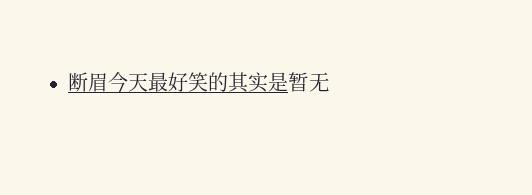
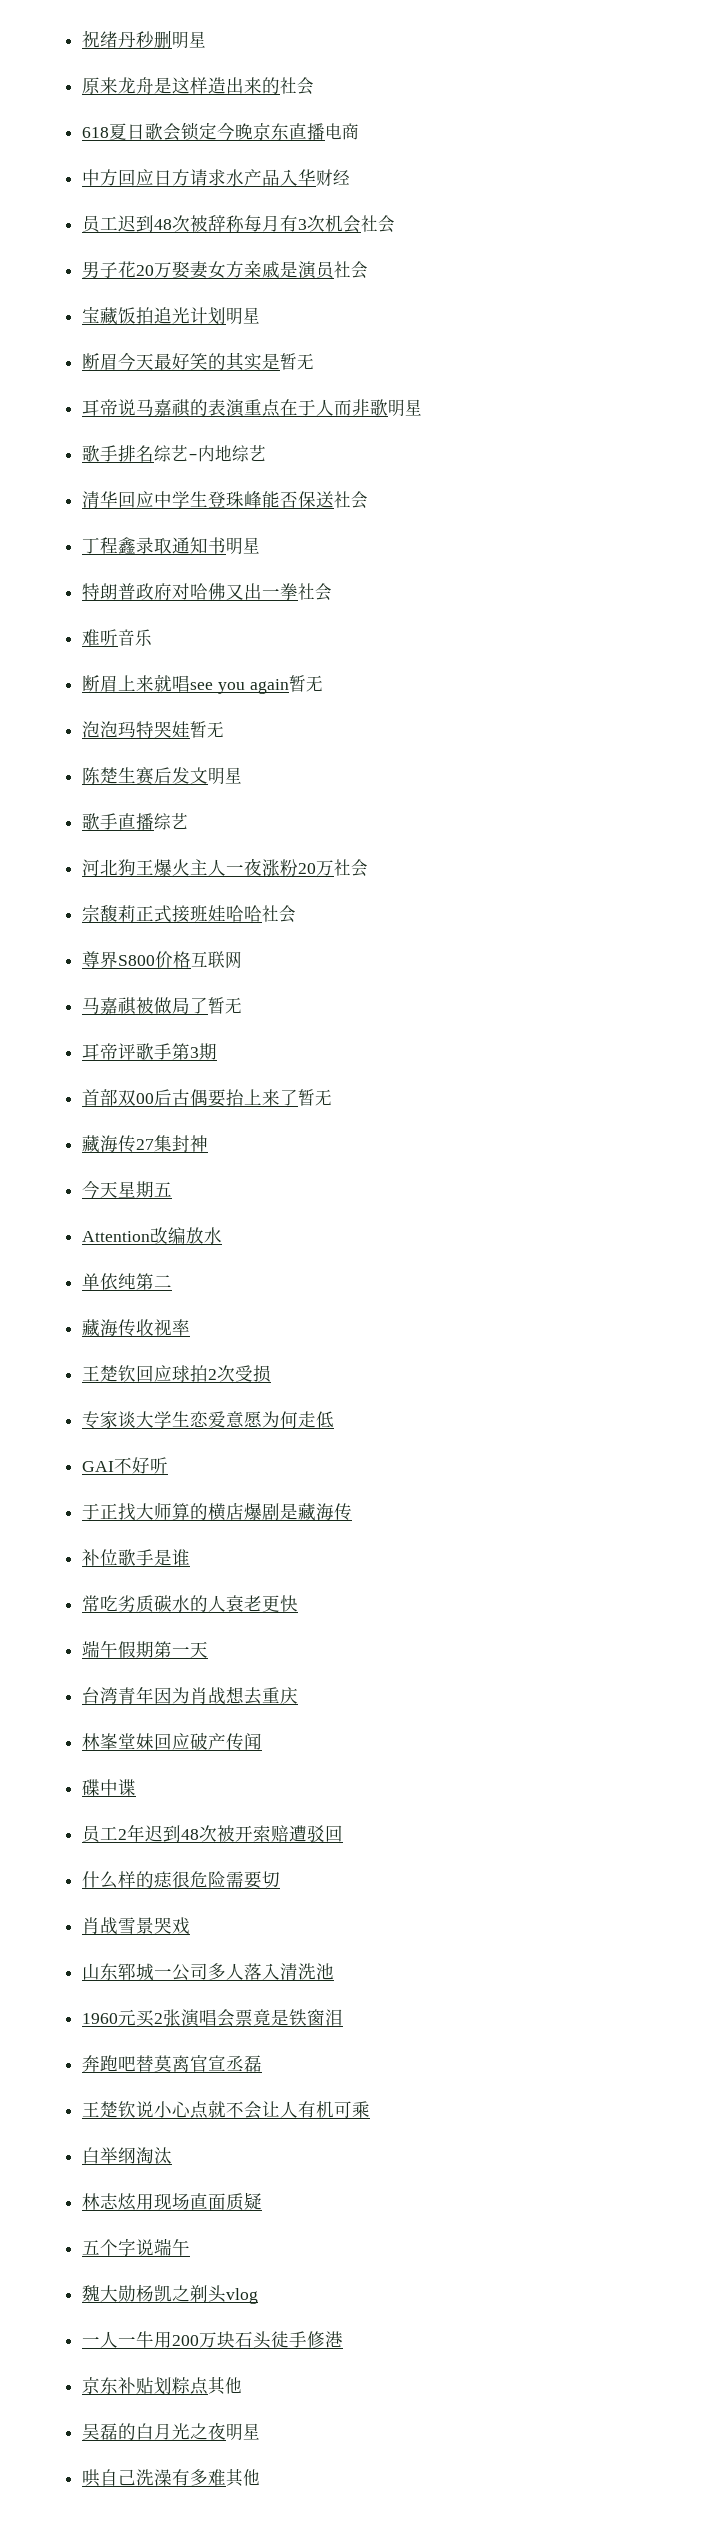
+ 祝绪丹秒删明星
+ 原来龙舟是这样造出来的社会
+ 618夏日歌会锁定今晚京东直播电商
+ 中方回应日方请求水产品入华财经
+ 员工迟到48次被辞称每月有3次机会社会
+ 男子花20万娶妻女方亲戚是演员社会
+ 宝藏饭拍追光计划明星
+ 耳帝说马嘉祺的表演重点在于人而非歌明星
+ 歌手排名综艺-内地综艺
+ 清华回应中学生登珠峰能否保送社会
+ 丁程鑫录取通知书明星
+ 特朗普政府对哈佛又出一拳社会
+ 难听音乐
+ 断眉上来就唱see you again暂无
+ 泡泡玛特哭娃暂无
+ 陈楚生赛后发文明星
+ 歌手直播综艺
+ 河北狗王爆火主人一夜涨粉20万社会
+ 宗馥莉正式接班娃哈哈社会
+ 尊界S800价格互联网
+ 马嘉祺被做局了暂无
+ 耳帝评歌手第3期
+ 首部双00后古偶要抬上来了暂无
+ 藏海传27集封神
+ 今天星期五
+ Attention改编放水
+ 单依纯第二
+ 藏海传收视率
+ 王楚钦回应球拍2次受损
+ 专家谈大学生恋爱意愿为何走低
+ GAI不好听
+ 于正找大师算的横店爆剧是藏海传
+ 补位歌手是谁
+ 常吃劣质碳水的人衰老更快
+ 端午假期第一天
+ 台湾青年因为肖战想去重庆
+ 林峯堂妹回应破产传闻
+ 碟中谍
+ 员工2年迟到48次被开索赔遭驳回
+ 什么样的痣很危险需要切
+ 肖战雪景哭戏
+ 山东郓城一公司多人落入清洗池
+ 1960元买2张演唱会票竟是铁窗泪
+ 奔跑吧替莫离官宣丞磊
+ 王楚钦说小心点就不会让人有机可乘
+ 白举纲淘汰
+ 林志炫用现场直面质疑
+ 五个字说端午
+ 魏大勋杨凯之剃头vlog
+ 一人一牛用200万块石头徒手修港
+ 京东补贴划粽点其他
+ 吴磊的白月光之夜明星
+ 哄自己洗澡有多难其他

